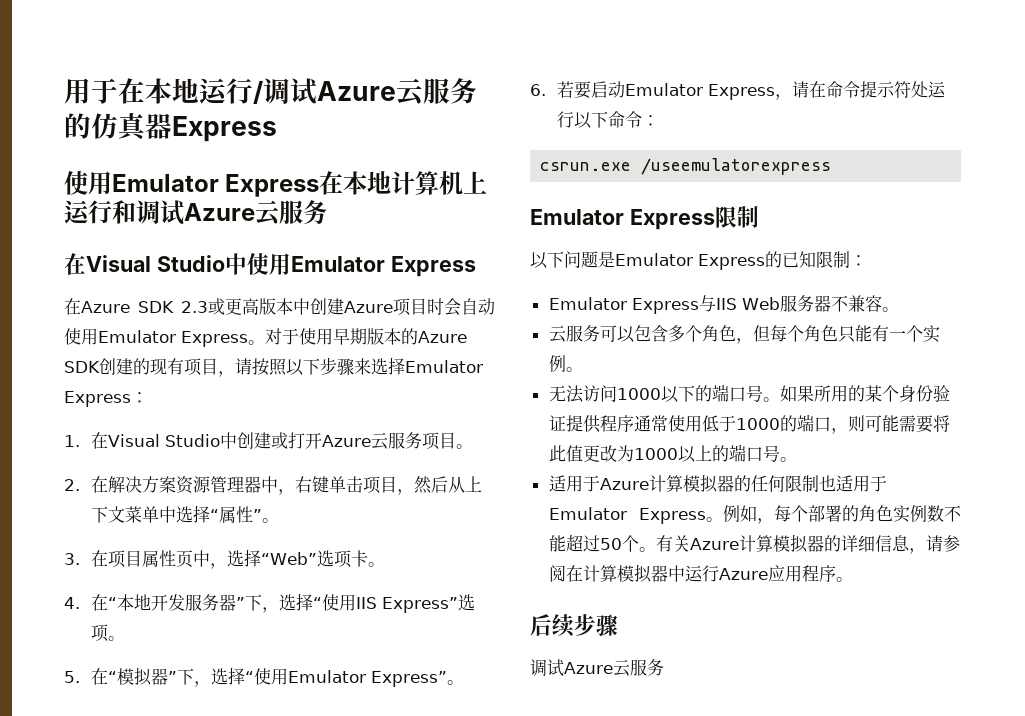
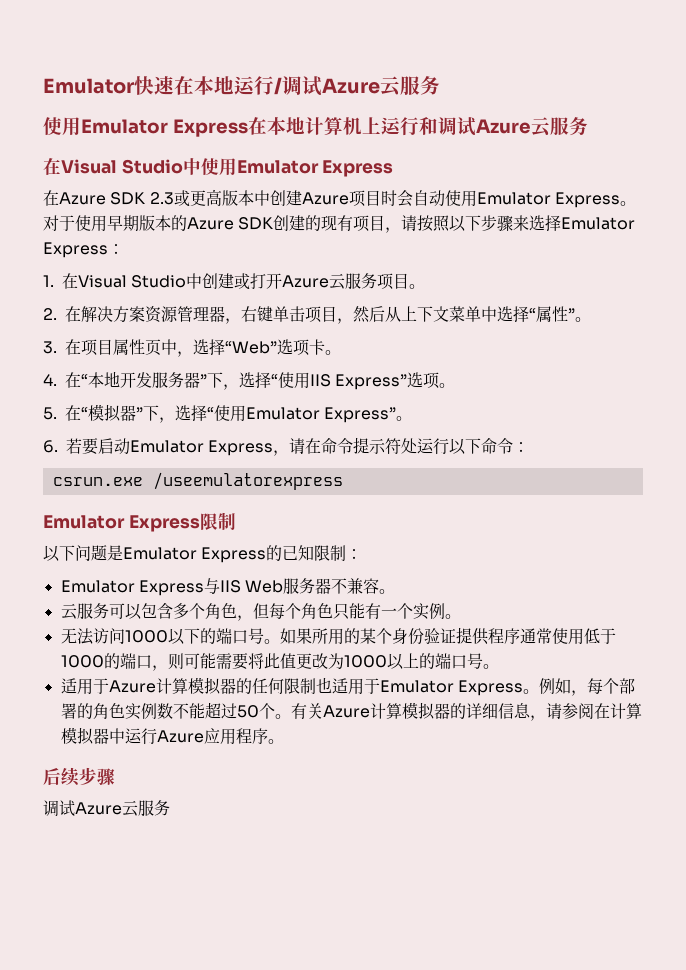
- 用于在本地运行/调试Azure云服务的仿真器Express
+ Emulator快速在本地运行/调试Azure云服务
- 2.在解决方案资源管理器中，右键单击项目，然后从上下文菜单中选择“属性”。
+ 2.在解决方案资源管理器，右键单击项目，然后从上下文菜单中选择“属性”。

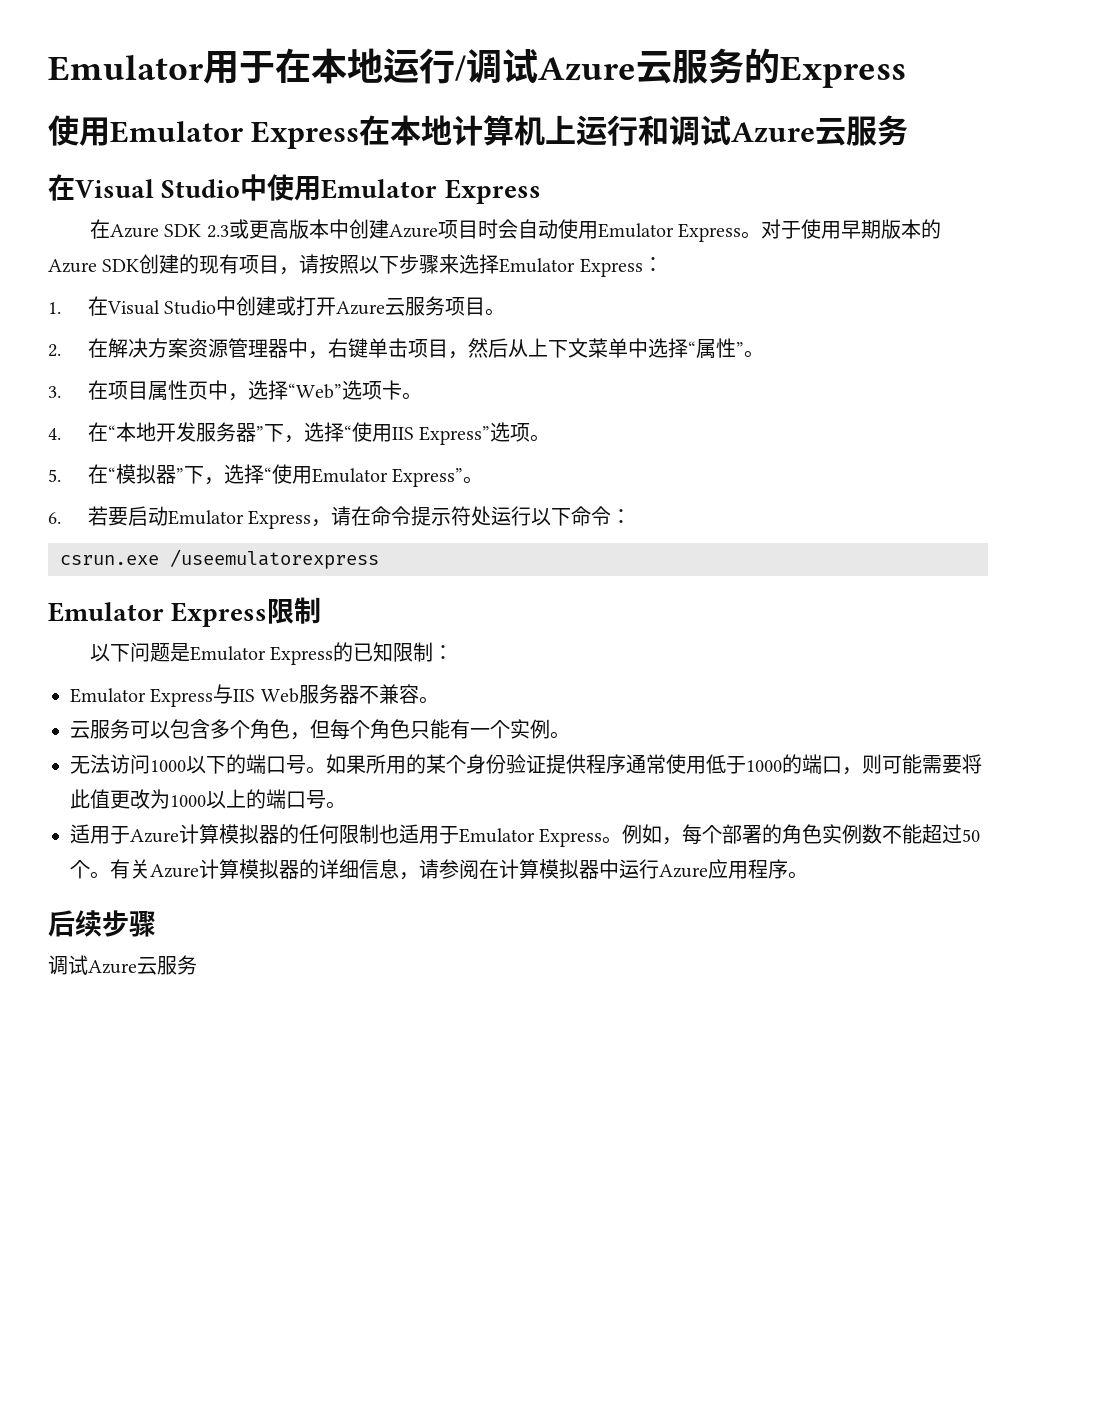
- Emulator快速在本地运行/调试Azure云服务
+ Emulator用于在本地运行/调试Azure云服务的Express
- 2.在解决方案资源管理器，右键单击项目，然后从上下文菜单中选择“属性”。
+ 2.在解决方案资源管理器中，右键单击项目，然后从上下文菜单中选择“属性”。

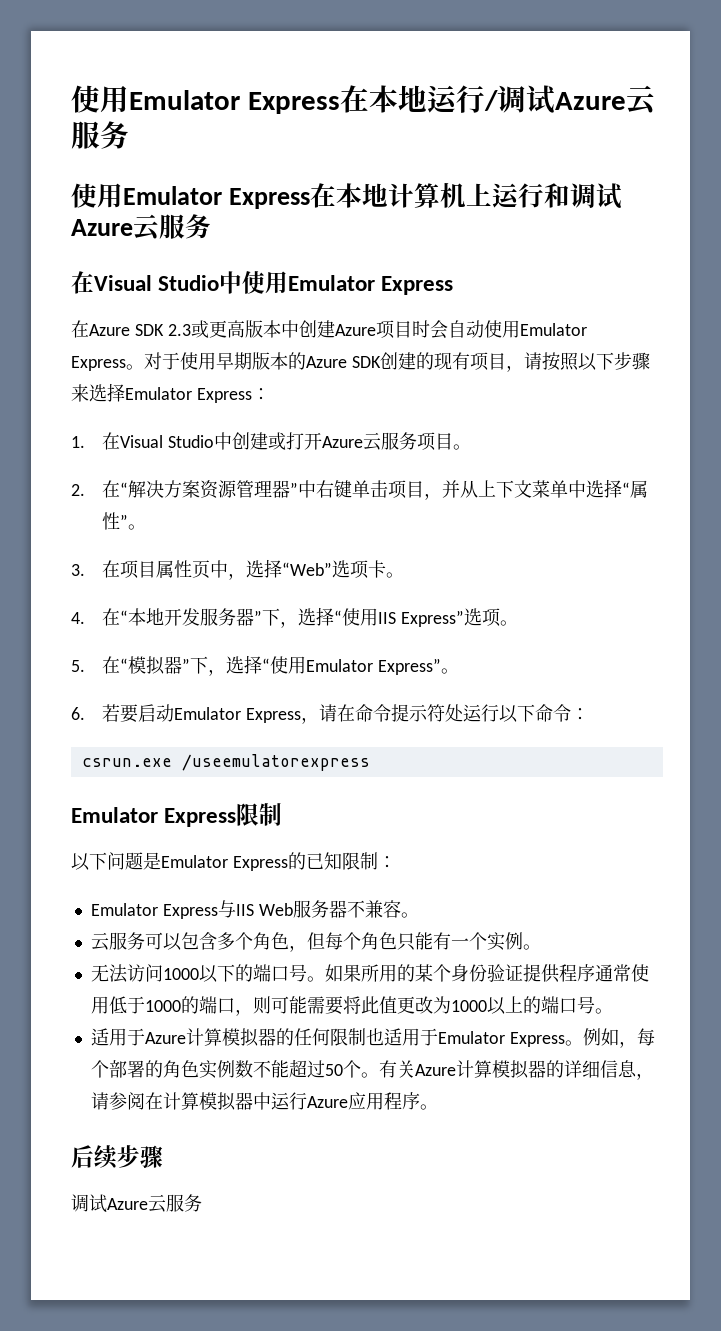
- Emulator用于在本地运行/调试Azure云服务的Express
+ 使用Emulator Express在本地运行/调试Azure云服务
- 2.在解决方案资源管理器中，右键单击项目，然后从上下文菜单中选择“属性”。
+ 2.在“解决方案资源管理器”中右键单击项目，并从上下文菜单中选择“属性”。

